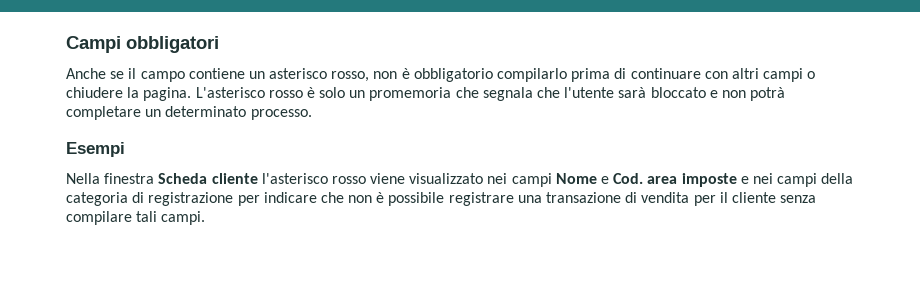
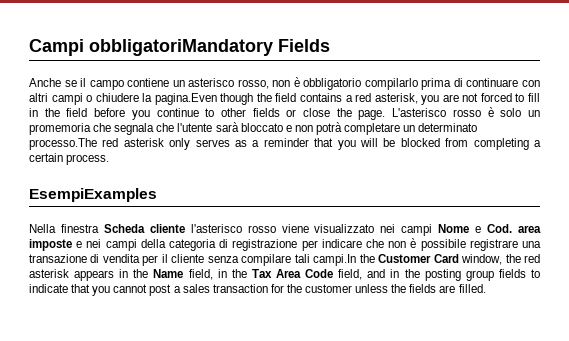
- Campi obbligatori
+ Campi obbligatoriMandatory Fields
- Anche se il campo contiene un asterisco rosso, non è obbligatorio compilarlo prima di continuare con altri campi o chiudere la pagina.
+ Anche se il campo contiene un asterisco rosso, non è obbligatorio compilarlo prima di continuare con altri campi o chiudere la pagina.Even though the field contains a red asterisk, you are not forced to fill in the field before you continue to other fields or close the page.
- L'asterisco rosso è solo un promemoria che segnala che l'utente sarà bloccato e non potrà completare un determinato processo.
- Esempi
+ L'asterisco rosso è solo un promemoria che segnala che l'utente sarà bloccato e non potrà completare un determinato processo.The red asterisk only serves as a reminder that you will be blocked from completing a certain process.
+ EsempiExamples
- Nella finestra Scheda cliente l'asterisco rosso viene visualizzato nei campi Nome e Cod. area imposte e nei campi della categoria di registrazione per indicare che non è possibile registrare una transazione di vendita per il cliente senza compilare tali campi.
+ Nella finestra Scheda cliente l'asterisco rosso viene visualizzato nei campi Nome e Cod. area imposte e nei campi della categoria di registrazione per indicare che non è possibile registrare una transazione di vendita per il cliente senza compilare tali campi.In the Customer Card window, the red asterisk appears in the Name field, in the Tax Area Code field, and in the posting group fields to indicate that you cannot post a sales transaction for the customer unless the fields are filled.

